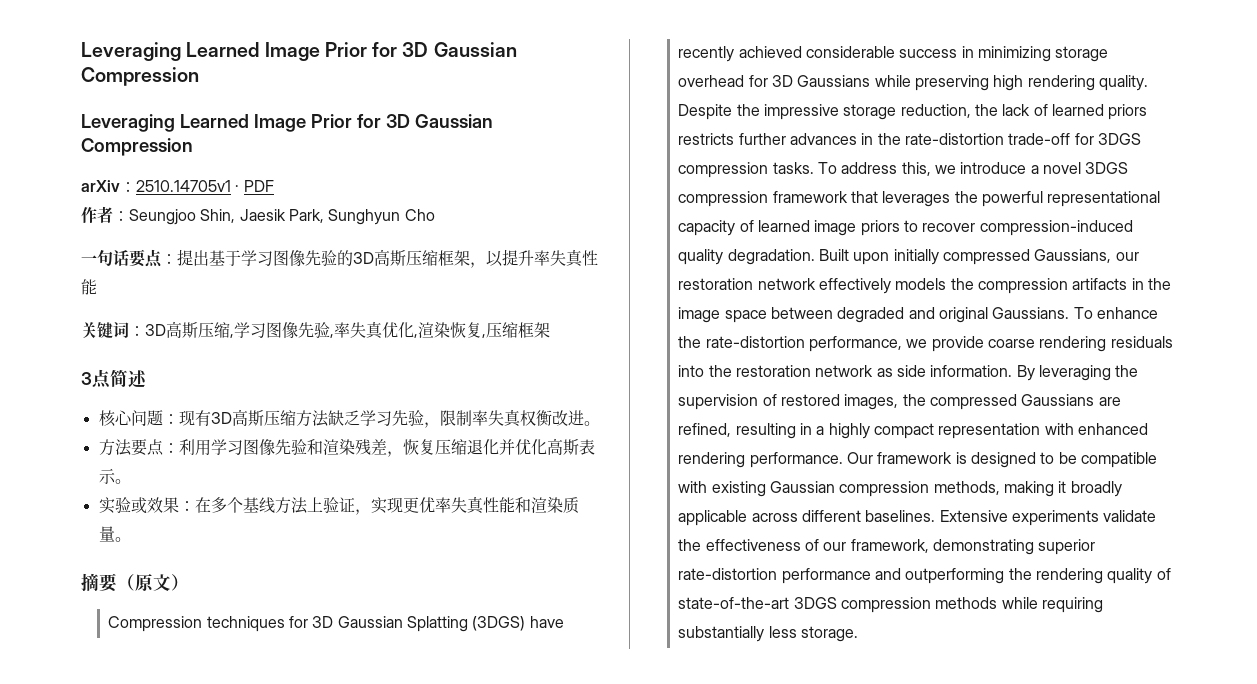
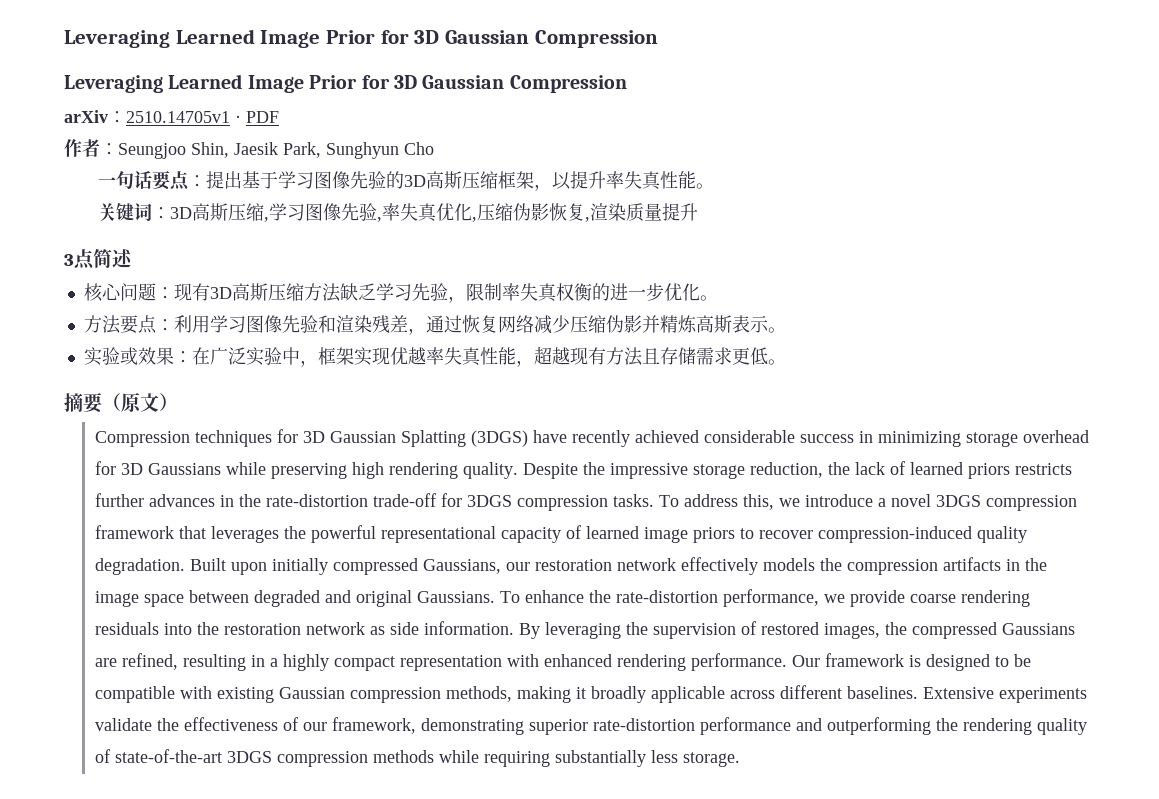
- 一句话要点：提出基于学习图像先验的3D高斯压缩框架，以提升率失真性能
+ 一句话要点：提出基于学习图像先验的3D高斯压缩框架，以提升率失真性能。
- 关键词：3D高斯压缩,学习图像先验,率失真优化,渲染恢复,压缩框架
+ 关键词：3D高斯压缩,学习图像先验,率失真优化,压缩伪影恢复,渲染质量提升
- 核心问题：现有3D高斯压缩方法缺乏学习先验，限制率失真权衡改进。
+ 核心问题：现有3D高斯压缩方法缺乏学习先验，限制率失真权衡的进一步优化。
- 方法要点：利用学习图像先验和渲染残差，恢复压缩退化并优化高斯表示。
+ 方法要点：利用学习图像先验和渲染残差，通过恢复网络减少压缩伪影并精炼高斯表示。
- 实验或效果：在多个基线方法上验证，实现更优率失真性能和渲染质量。
+ 实验或效果：在广泛实验中，框架实现优越率失真性能，超越现有方法且存储需求更低。

